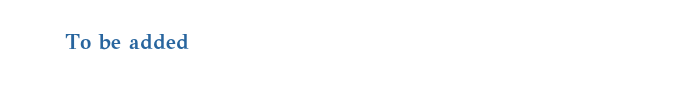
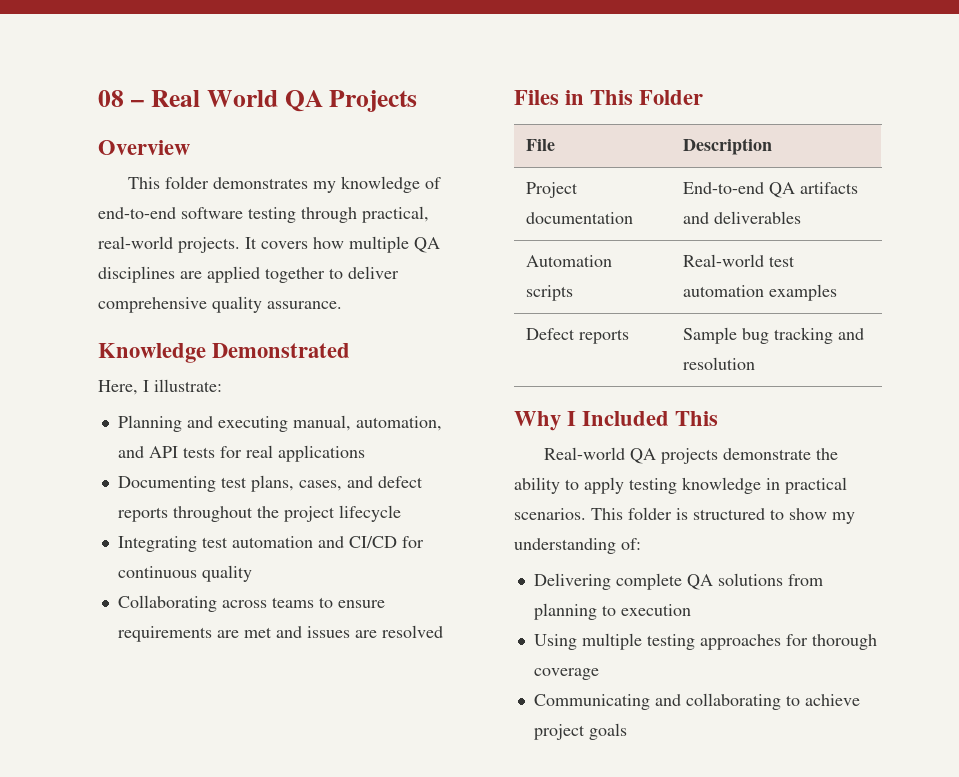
- To be added
+ 08 – Real World QA Projects
+ Overview
+ This folder demonstrates my knowledge of end-to-end software testing through practical, real-world projects. It covers how multiple QA disciplines are applied together to deliver comprehensive quality assurance.
+ Knowledge Demonstrated
+ Here, I illustrate:
+ Planning and executing manual, automation, and API tests for real applications
+ Documenting test plans, cases, and defect reports throughout the project lifecycle
+ Integrating test automation and CI/CD for continuous quality
+ Collaborating across teams to ensure requirements are met and issues are resolved
+ Files in This Folder
+ File | Description
+ Project documentation | End-to-end QA artifacts and deliverables
+ Automation scripts | Real-world test automation examples
+ Defect reports | Sample bug tracking and resolution
+ Why I Included This
+ Real-world QA projects demonstrate the ability to apply testing knowledge in practical scenarios. This folder is structured to show my understanding of:
+ Delivering complete QA solutions from planning to execution
+ Using multiple testing approaches for thorough coverage
+ Communicating and collaborating to achieve project goals

